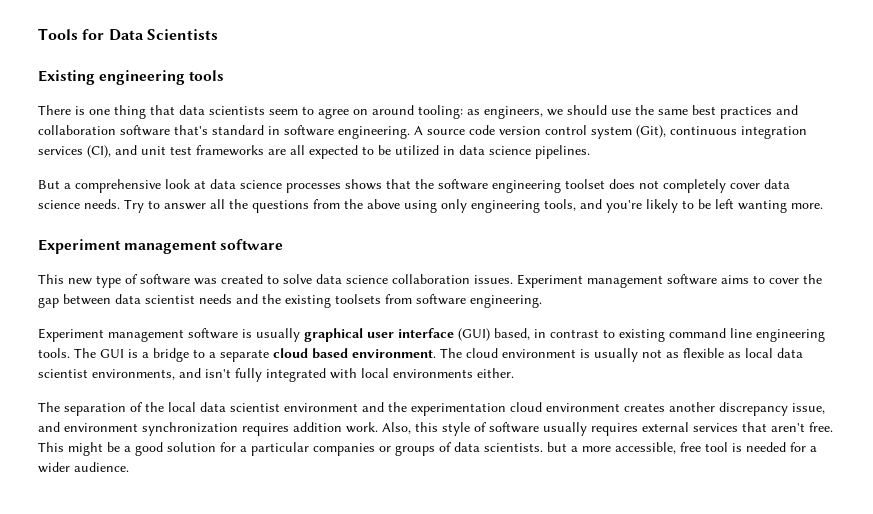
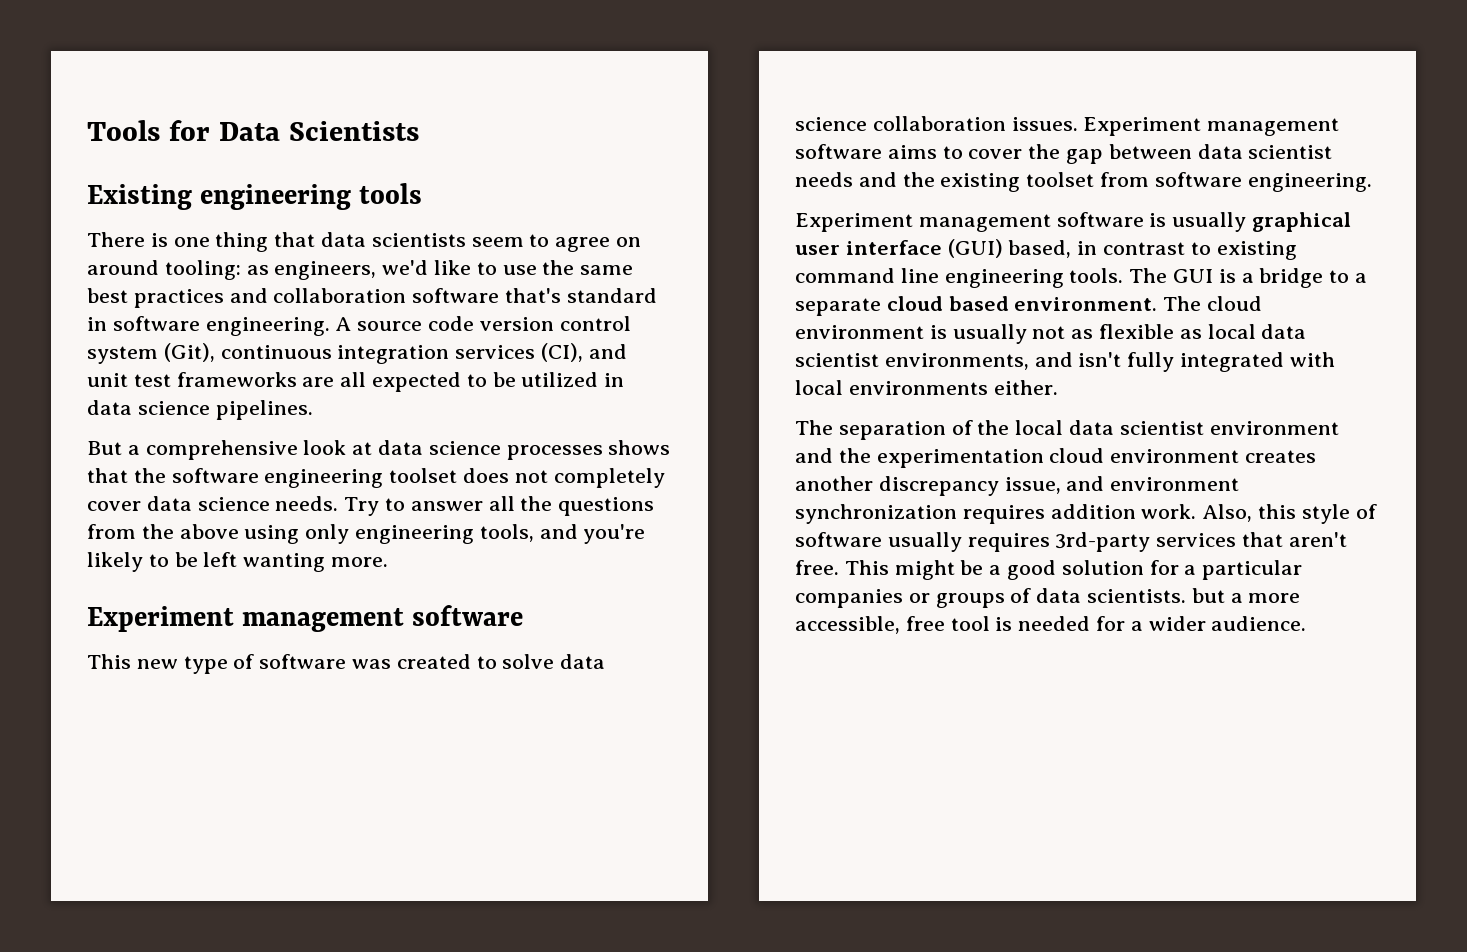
- There is one thing that data scientists seem to agree on around tooling: as engineers, we should use the same best practices and collaboration software that's standard in software engineering.
+ There is one thing that data scientists seem to agree on around tooling: as engineers, we'd like to use the same best practices and collaboration software that's standard in software engineering.
- Experiment management software aims to cover the gap between data scientist needs and the existing toolsets from software engineering.
+ Experiment management software aims to cover the gap between data scientist needs and the existing toolset from software engineering.
- Also, this style of software usually requires external services that aren't free.
+ Also, this style of software usually requires 3rd-party services that aren't free.

